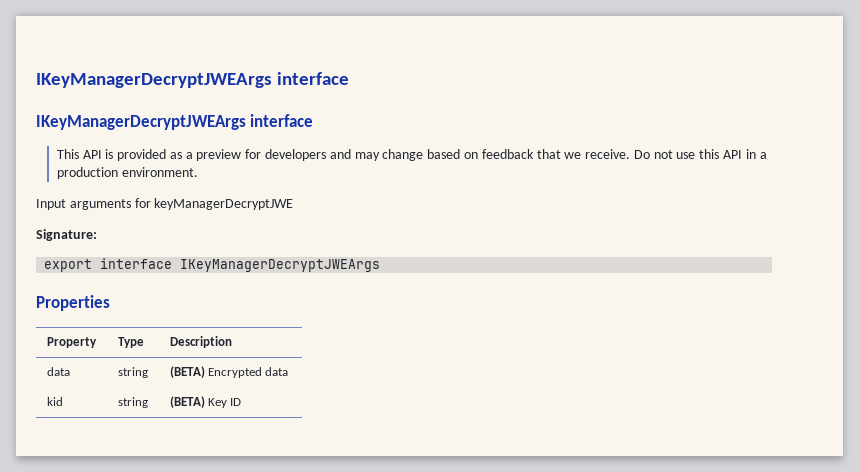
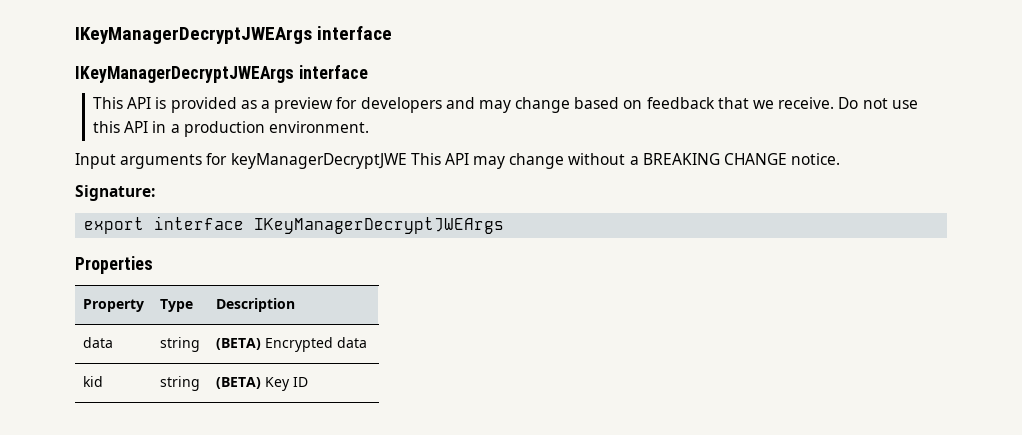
- Input arguments for keyManagerDecryptJWE
+ Input arguments for keyManagerDecryptJWE This API may change without a BREAKING CHANGE notice.

